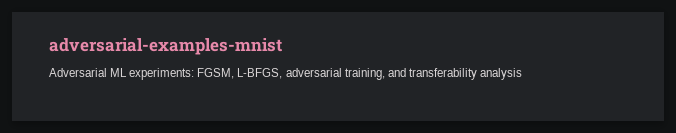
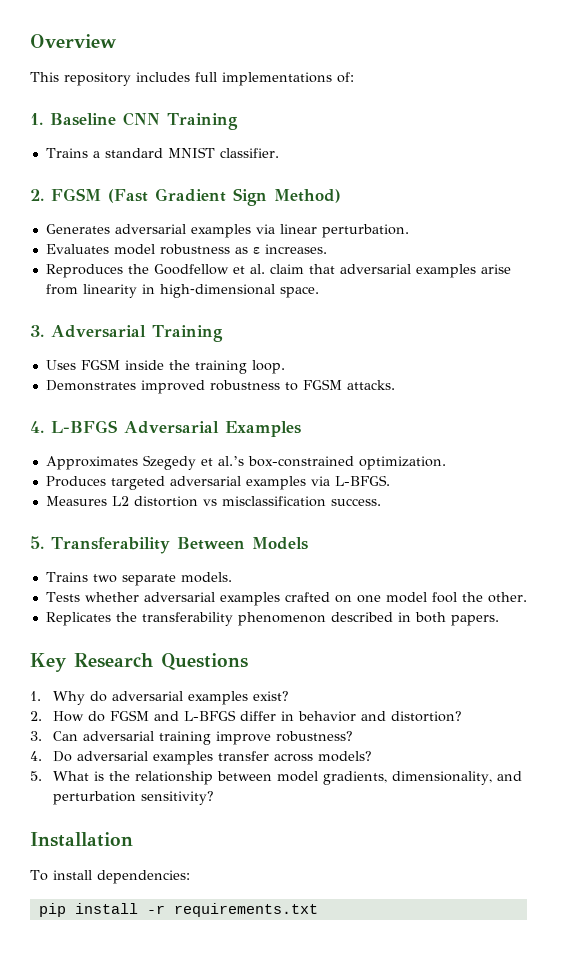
- adversarial-examples-mnist
- Adversarial ML experiments: FGSM, L-BFGS, adversarial training, and transferability analysis
+ Overview
+ This repository includes full implementations of:
+ 1. Baseline CNN Training
+ Trains a standard MNIST classifier.
+ 2. FGSM (Fast Gradient Sign Method)
+ Generates adversarial examples via linear perturbation.
+ Evaluates model robustness as ε increases.
+ Reproduces the Goodfellow et al. claim that adversarial examples arise from linearity in high‐dimensional space.
+ 3. Adversarial Training
+ Uses FGSM inside the training loop.
+ Demonstrates improved robustness to FGSM attacks.
+ 4. L-BFGS Adversarial Examples
+ Approximates Szegedy et al.’s box-constrained optimization.
+ Produces targeted adversarial examples via L-BFGS.
+ Measures L2 distortion vs misclassification success.
+ 5. Transferability Between Models
+ Trains two separate models.
+ Tests whether adversarial examples crafted on one model fool the other.
+ Replicates the transferability phenomenon described in both papers.
+ Key Research Questions
+ 1. Why do adversarial examples exist?
+ 2. How do FGSM and L-BFGS differ in behavior and distortion?
+ 3. Can adversarial training improve robustness?
+ 4. Do adversarial examples transfer across models?
+ 5. What is the relationship between model gradients, dimensionality, and perturbation sensitivity?
+ Installation
+ To install dependencies:
+ pip install -r requirements.txt

